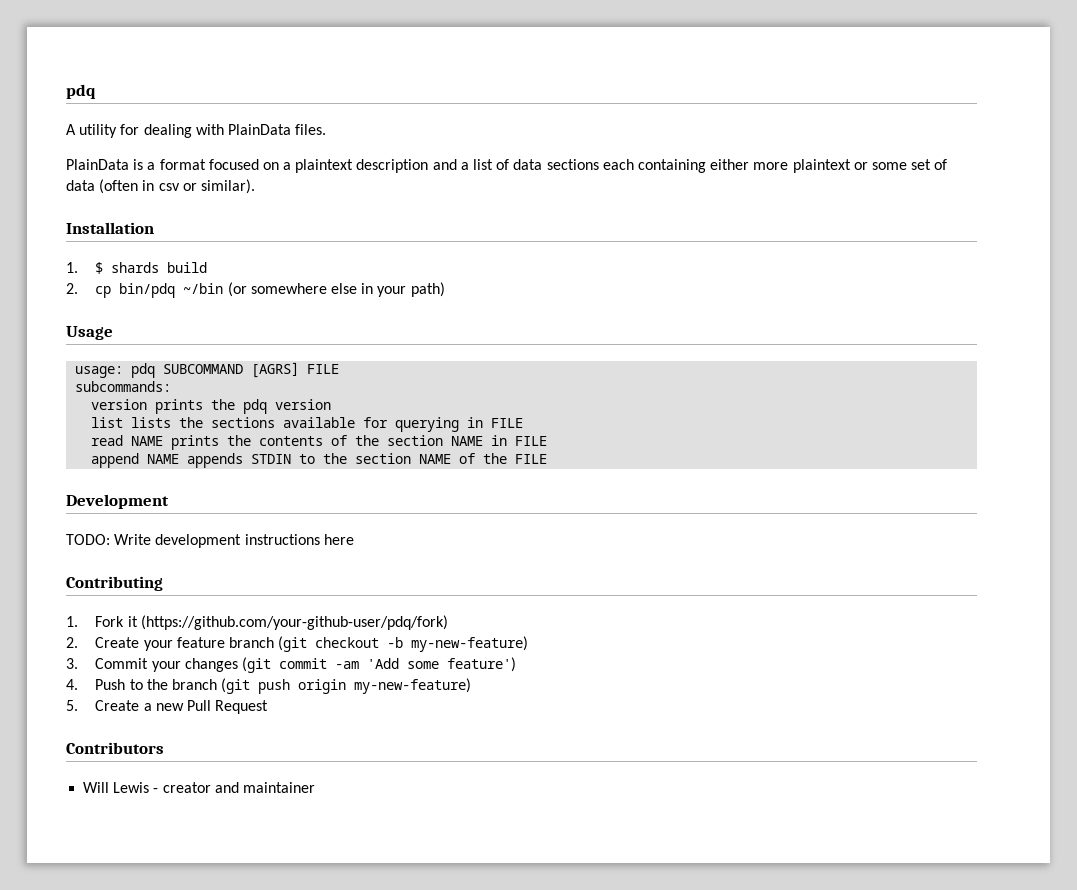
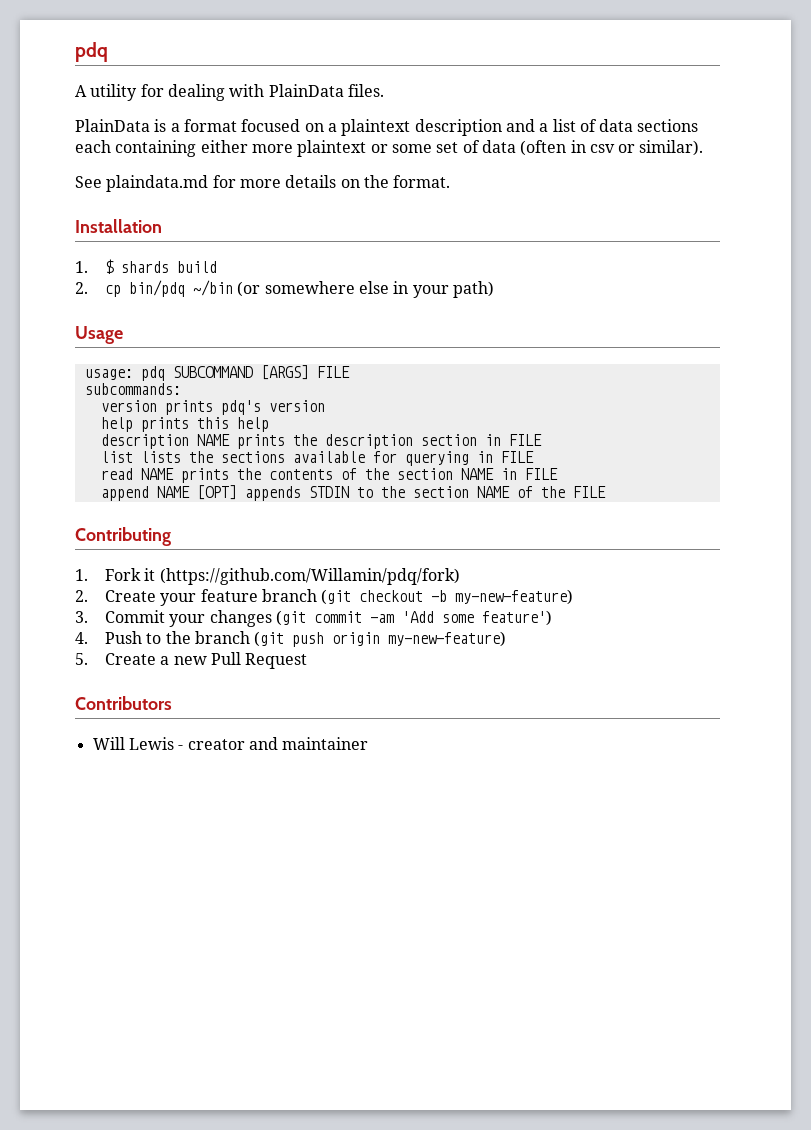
+ See plaindata.md for more details on the format.
- usage: pdq SUBCOMMAND [AGRS] FILE
+ usage: pdq SUBCOMMAND [ARGS] FILE
- version prints the pdq version
+ version prints pdq's version
+ help prints this help
+ description NAME prints the description section in FILE
- append NAME appends STDIN to the section NAME of the FILE
+ append NAME [OPT] appends STDIN to the section NAME of the FILE
- Development
- TODO: Write development instructions here
- 1. Fork it (https://github.com/your-github-user/pdq/fork)
+ 1. Fork it (https://github.com/Willamin/pdq/fork)

